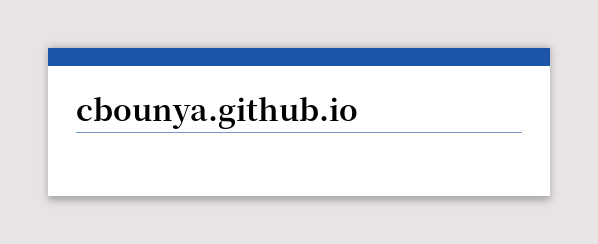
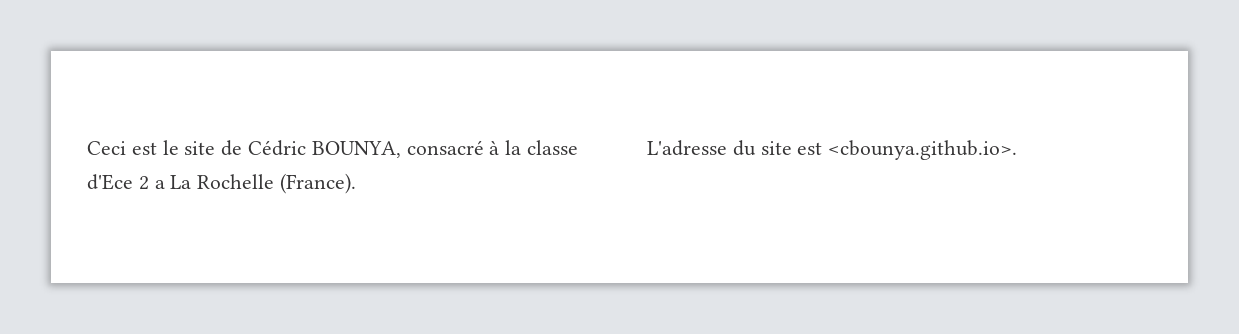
- cbounya.github.io
+ Ceci est le site de Cédric BOUNYA, consacré à la classe d'Ece 2 a La Rochelle (France).
+ L'adresse du site est <cbounya.github.io>.

